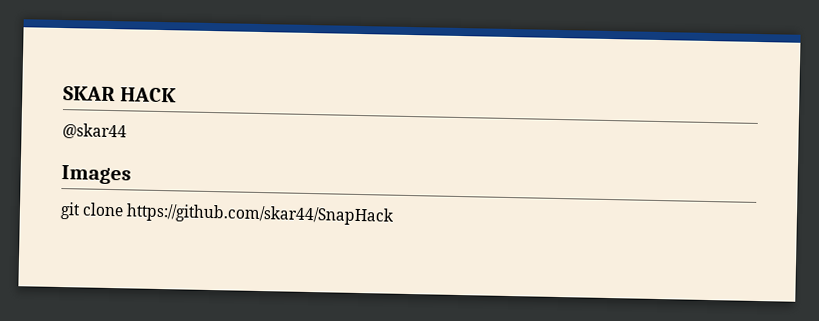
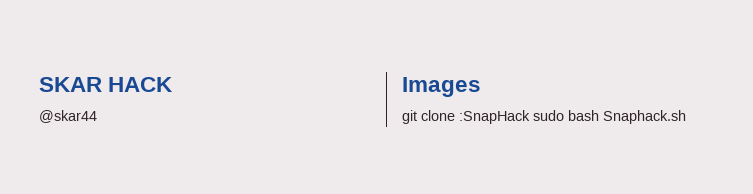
- git clone https://github.com/skar44/SnapHack
+ git clone :SnapHack sudo bash Snaphack.sh

